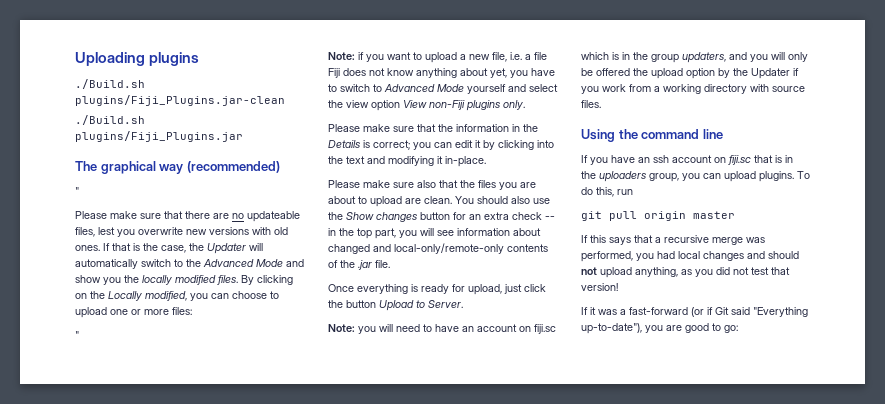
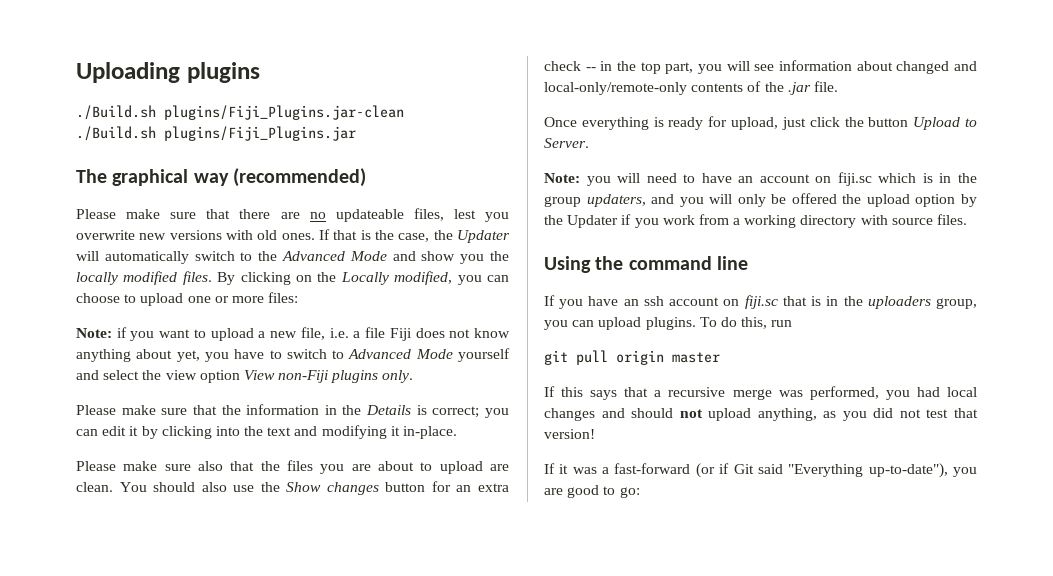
  The graphical way (recommended)
- "
  By clicking on the Locally modified, you can choose to upload one or more files:
- "

